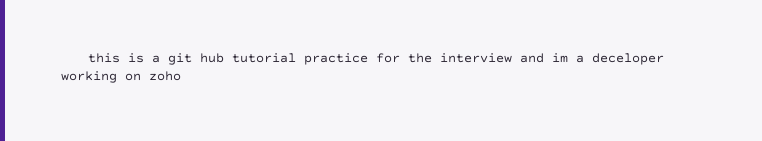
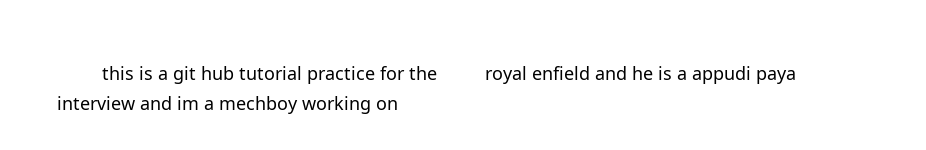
- this is a git hub tutorial practice for the interview and im a deceloper working on zoho
+ this is a git hub tutorial practice for the interview and im a mechboy working on royal enfield and he is a appudi paya

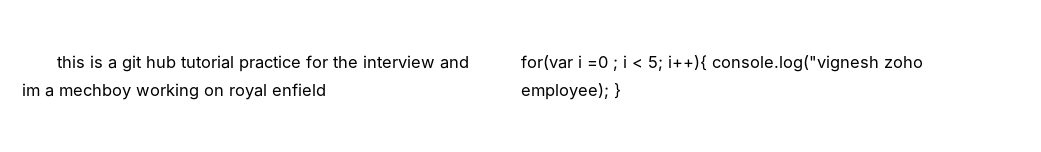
- this is a git hub tutorial practice for the interview and im a mechboy working on royal enfield and he is a appudi paya
+ this is a git hub tutorial practice for the interview and im a mechboy working on royal enfield
+ for(var i =0 ; i < 5; i++){ console.log("vignesh zoho employee); }

